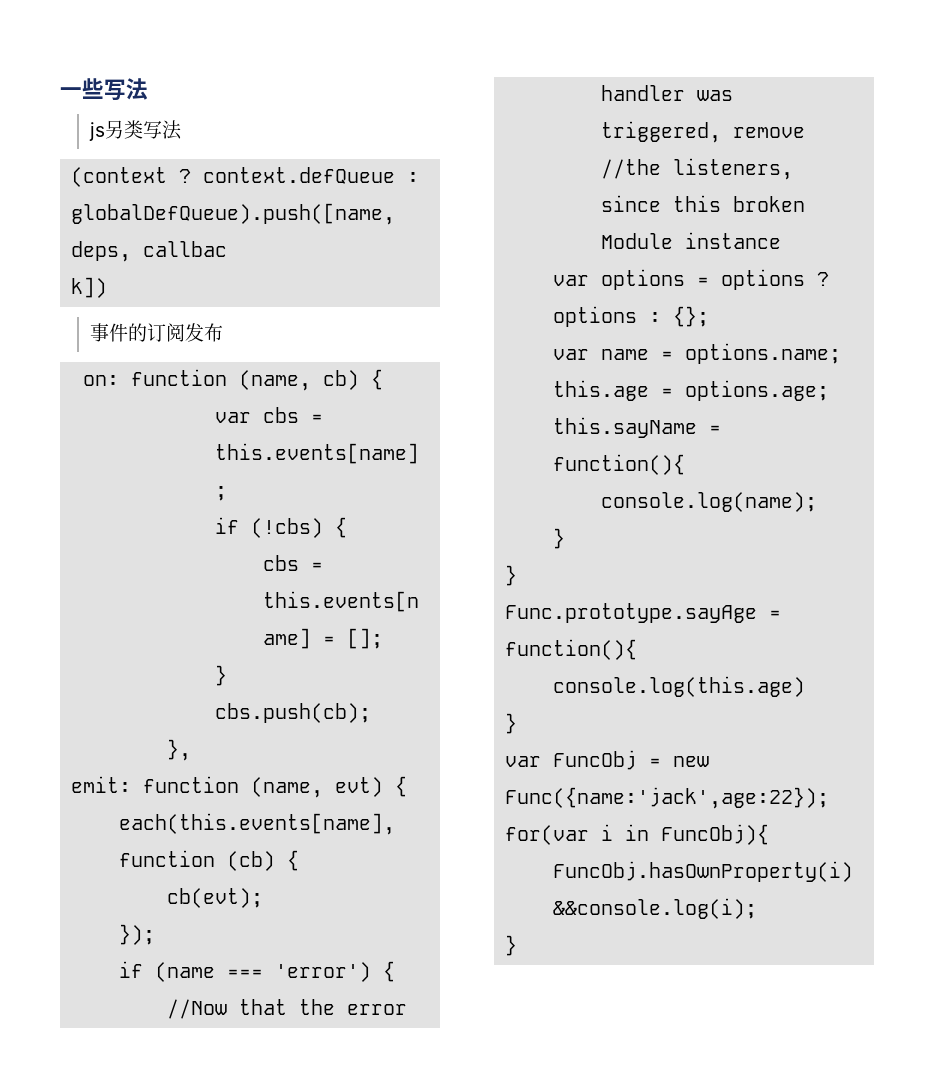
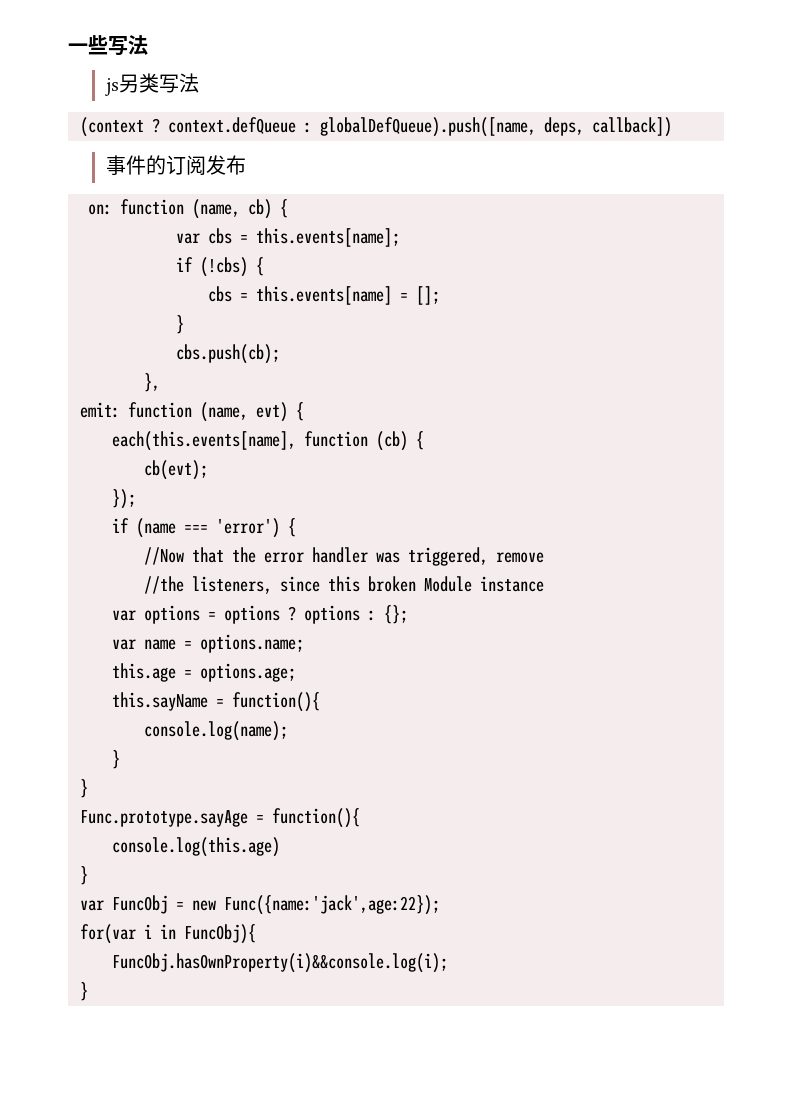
- (context ? context.defQueue : globalDefQueue).push([name, deps, callbac
- k])
+ (context ? context.defQueue : globalDefQueue).push([name, deps, callback])

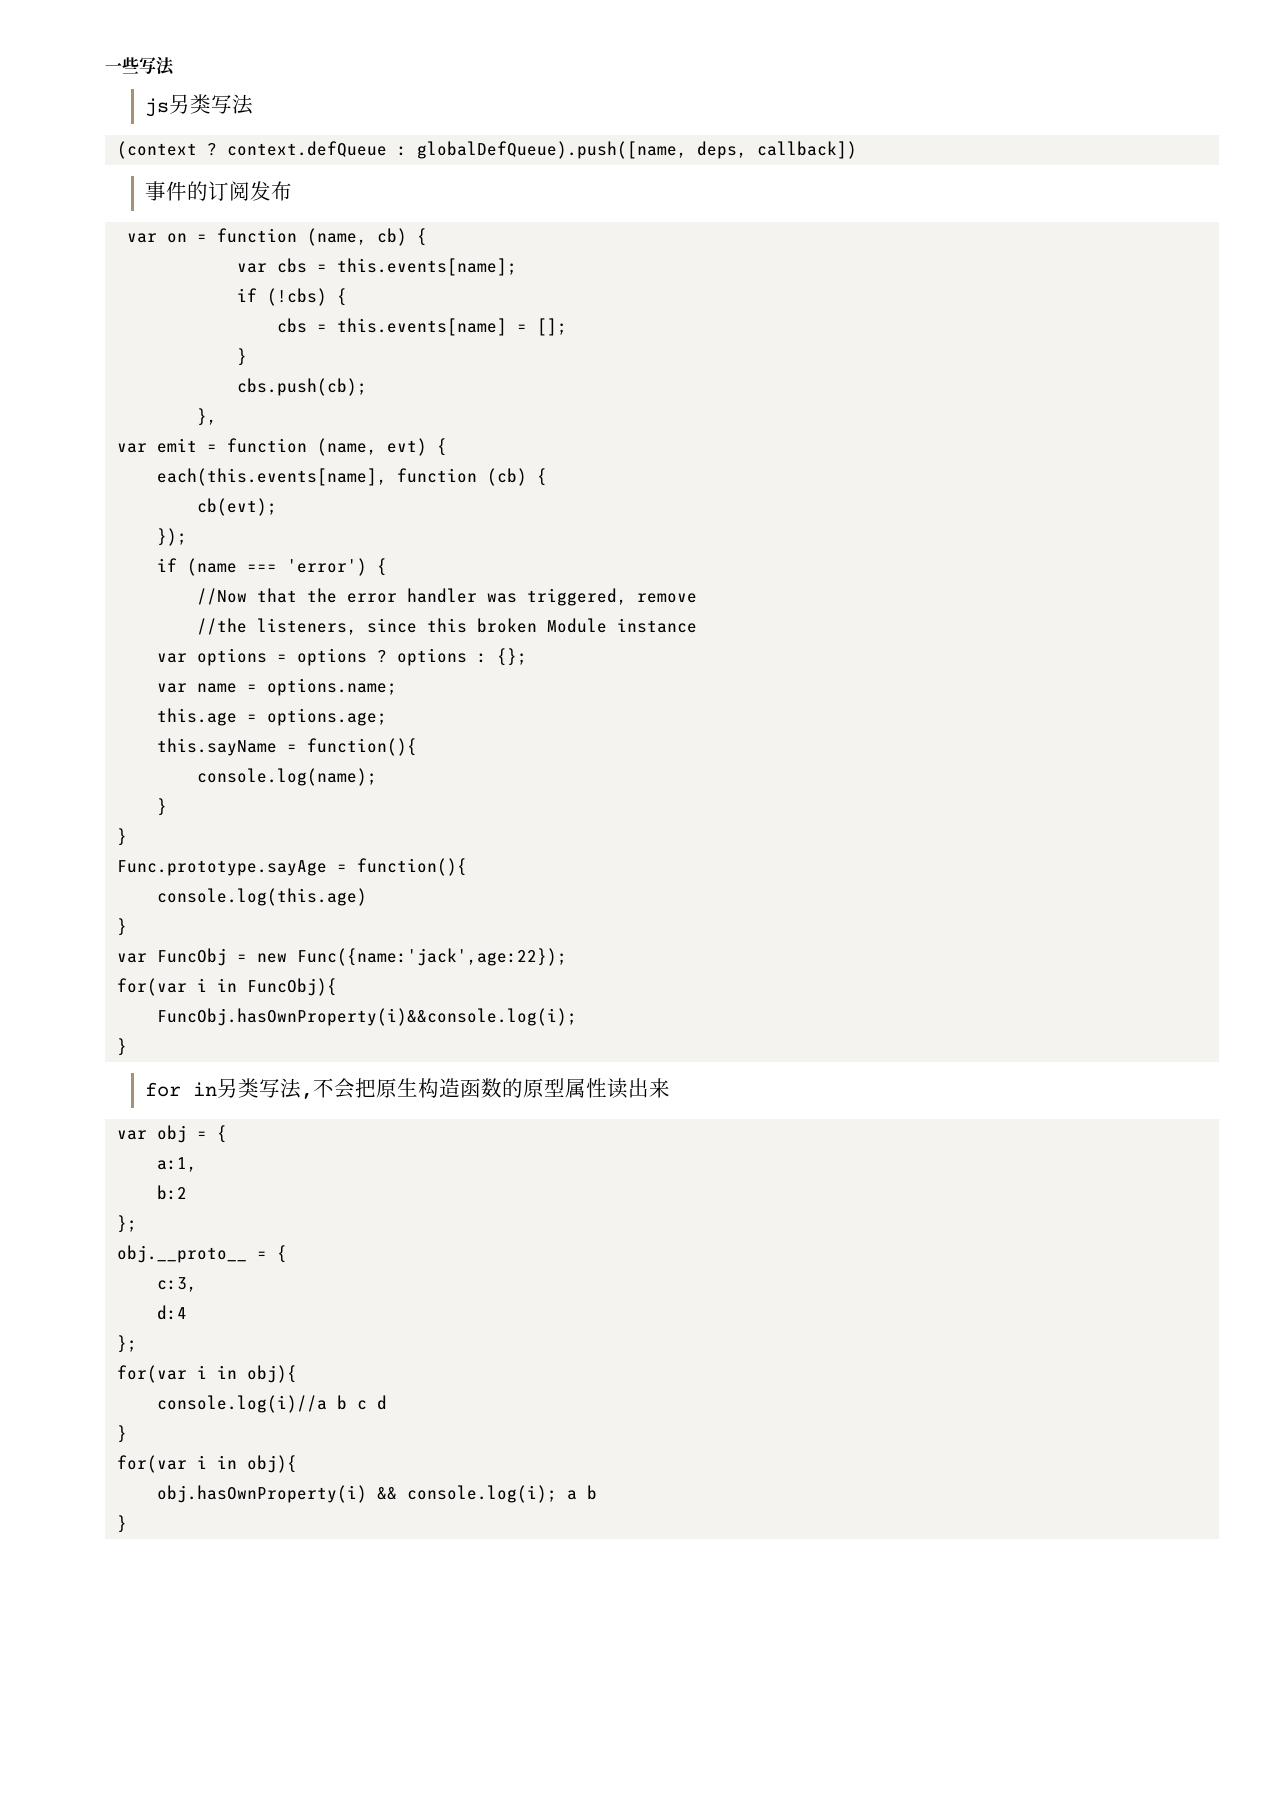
- on: function (name, cb) {
+ var on = function (name, cb) {
- emit: function (name, evt) {
+ var emit = function (name, evt) {
+ for in另类写法,不会把原生构造函数的原型属性读出来
+ var obj = {
+ a:1,
+ b:2
+ };
+ obj.__proto__ = {
+ c:3,
+ d:4
+ };
+ for(var i in obj){
+ console.log(i)//a b c d
+ }
+ for(var i in obj){
+ obj.hasOwnProperty(i) && console.log(i); a b
+ }

